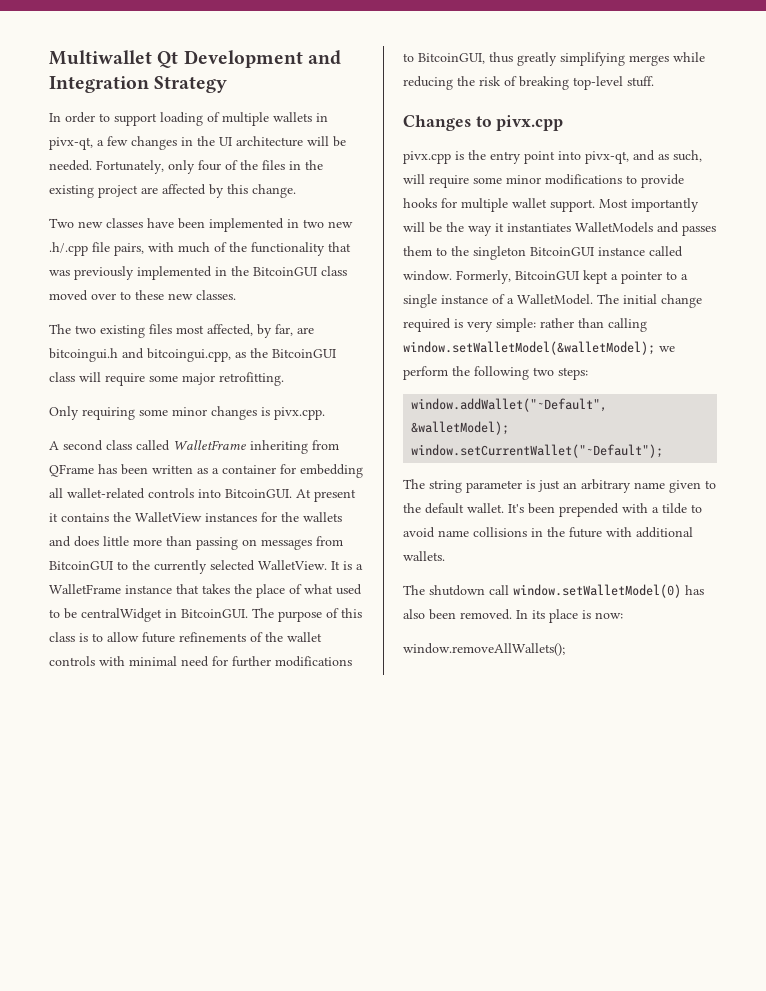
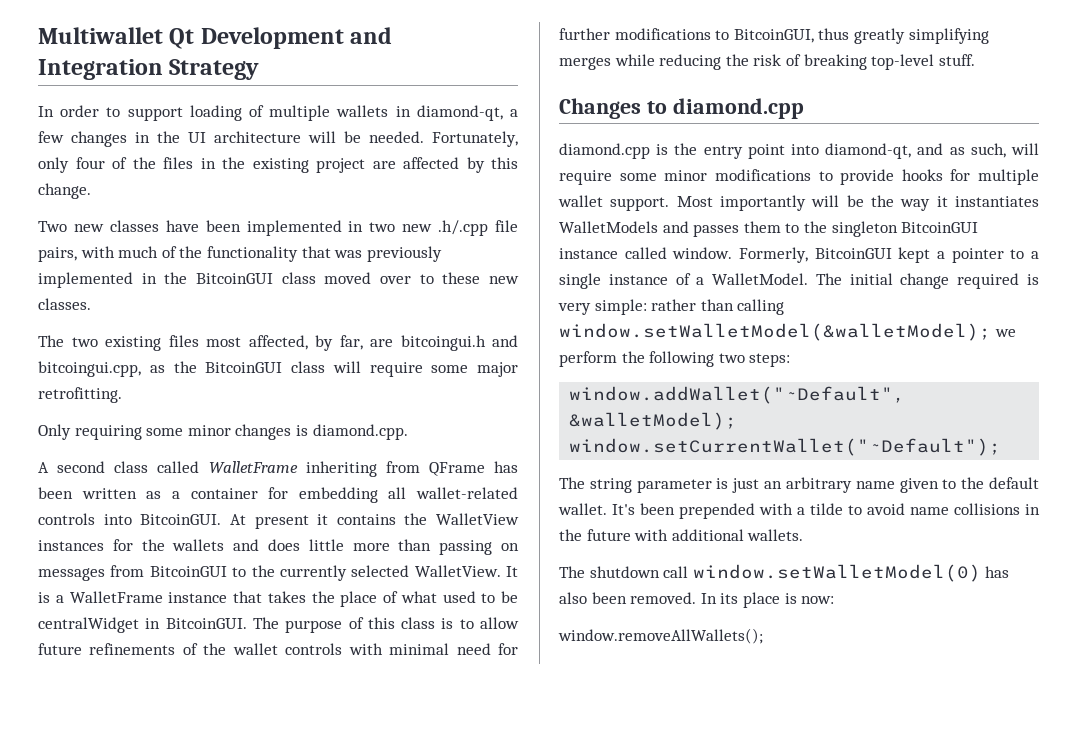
- In order to support loading of multiple wallets in pivx-qt, a few changes in the UI architecture will be needed.
+ In order to support loading of multiple wallets in diamond-qt, a few changes in the UI architecture will be needed.
- Only requiring some minor changes is pivx.cpp.
+ Only requiring some minor changes is diamond.cpp.
- Changes to pivx.cpp
- pivx.cpp is the entry point into pivx-qt, and as such, will require some minor modifications to provide hooks for multiple wallet support.
+ Changes to diamond.cpp
+ diamond.cpp is the entry point into diamond-qt, and as such, will require some minor modifications to provide hooks for multiple wallet support.

